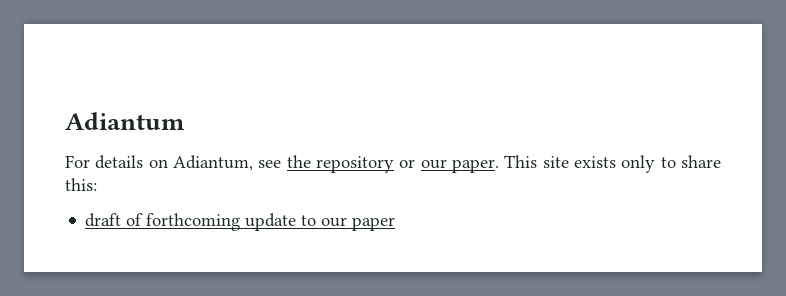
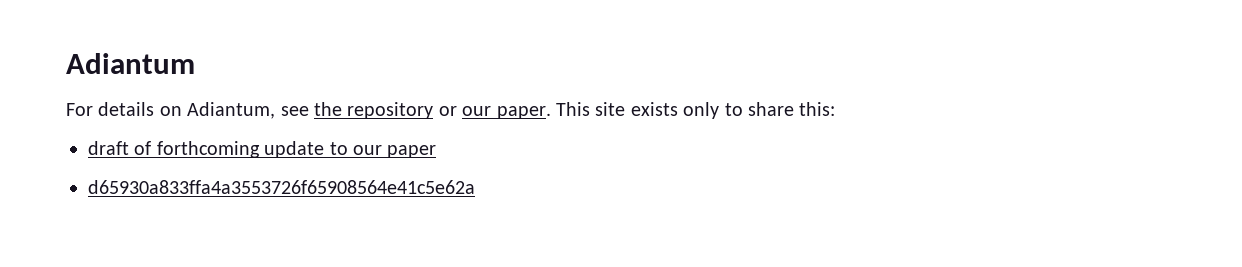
+ d65930a833ffa4a3553726f65908564e41c5e62a

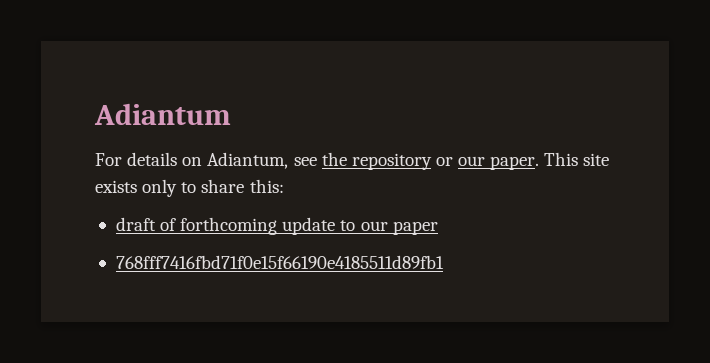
- d65930a833ffa4a3553726f65908564e41c5e62a
+ 768fff7416fbd71f0e15f66190e4185511d89fb1

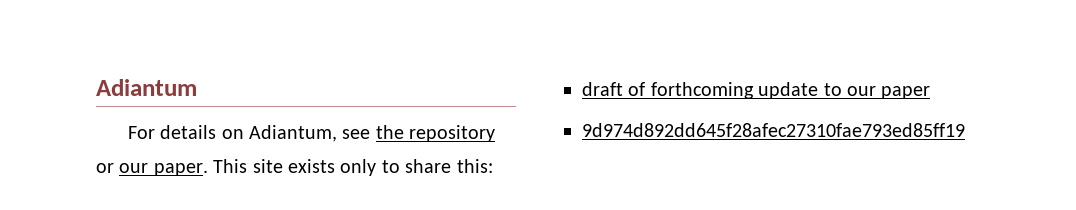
- 768fff7416fbd71f0e15f66190e4185511d89fb1
+ 9d974d892dd645f28afec27310fae793ed85ff19

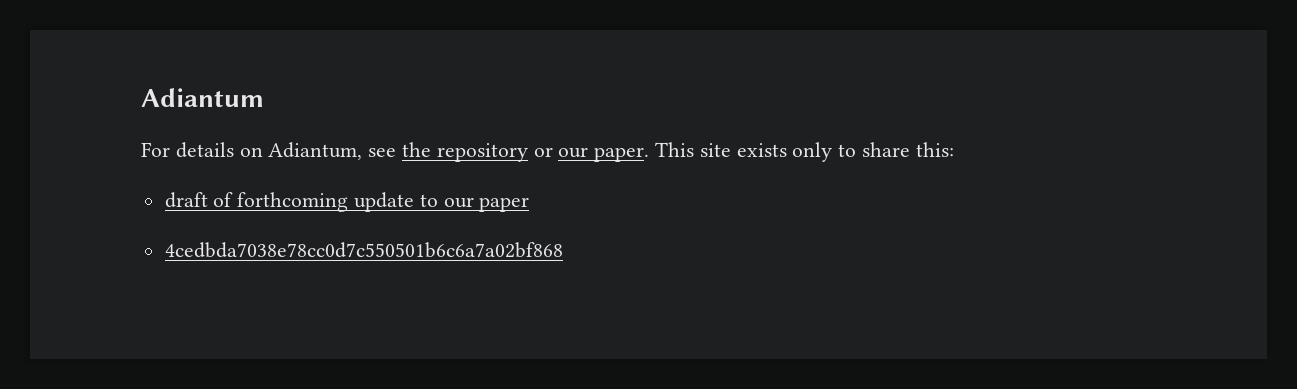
- 9d974d892dd645f28afec27310fae793ed85ff19
+ 4cedbda7038e78cc0d7c550501b6c6a7a02bf868

